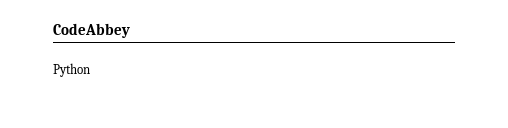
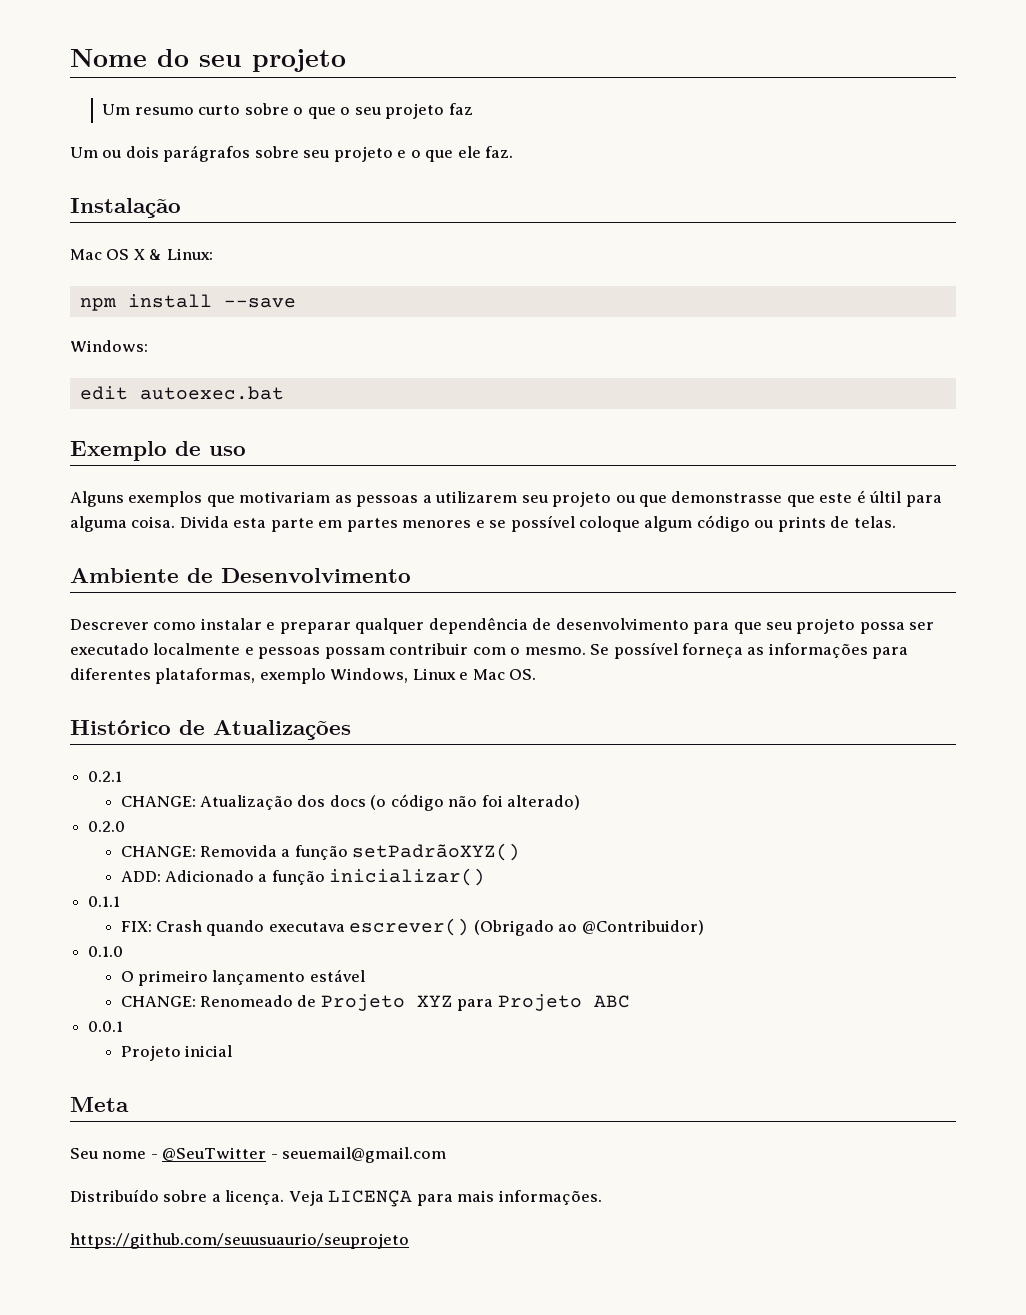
- CodeAbbey
- Python
+ Nome do seu projeto
+ Um resumo curto sobre o que o seu projeto faz
+ Um ou dois parágrafos sobre seu projeto e o que ele faz.
+ Instalação
+ Mac OS X & Linux:
+ npm install --save
+ Windows:
+ edit autoexec.bat
+ Exemplo de uso
+ Alguns exemplos que motivariam as pessoas a utilizarem seu projeto ou que demonstrasse que este é últil para alguma coisa. Divida esta parte em partes menores e se possível coloque algum código ou prints de telas.
+ Ambiente de Desenvolvimento
+ Descrever como instalar e preparar qualquer dependência de desenvolvimento para que seu projeto possa ser executado localmente e pessoas possam contribuir com o mesmo. Se possível forneça as informações para diferentes plataformas, exemplo Windows, Linux e Mac OS.
+ Histórico de Atualizações
+ 0.2.1
+ CHANGE: Atualização dos docs (o código não foi alterado)
+ 0.2.0
+ CHANGE: Removida a função setPadrãoXYZ()
+ ADD: Adicionado a função inicializar()
+ 0.1.1
+ FIX: Crash quando executava escrever() (Obrigado ao @Contribuidor)
+ 0.1.0
+ O primeiro lançamento estável
+ CHANGE: Renomeado de Projeto XYZ para Projeto ABC
+ 0.0.1
+ Projeto inicial
+ Meta
+ Seu nome - @SeuTwitter - seuemail@gmail.com
+ Distribuído sobre a licença. Veja LICENÇA para mais informações.
+ https://github.com/seuusuaurio/seuprojeto

